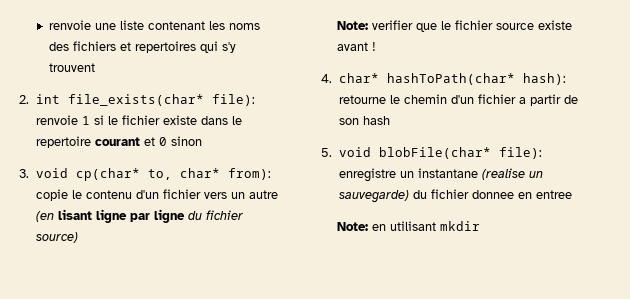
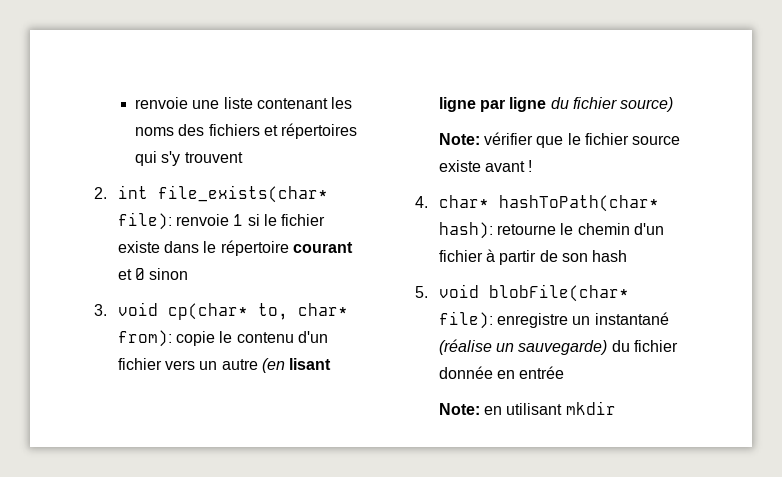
- renvoie une liste contenant les noms des fichiers et repertoires qui s'y trouvent
+ renvoie une liste contenant les noms des fichiers et répertoires qui s'y trouvent
- 2. int file_exists(char* file): renvoie 1 si le fichier existe dans le repertoire courant et 0 sinon
+ 2. int file_exists(char* file): renvoie 1 si le fichier existe dans le répertoire courant et 0 sinon
- Note: verifier que le fichier source existe avant !
+ Note: vérifier que le fichier source existe avant !
- 4. char* hashToPath(char* hash): retourne le chemin d'un fichier a partir de son hash
+ 4. char* hashToPath(char* hash): retourne le chemin d'un fichier à partir de son hash
- 5. void blobFile(char* file): enregistre un instantane (realise un sauvegarde) du fichier donnee en entree
+ 5. void blobFile(char* file): enregistre un instantané (réalise un sauvegarde) du fichier donnée en entrée

